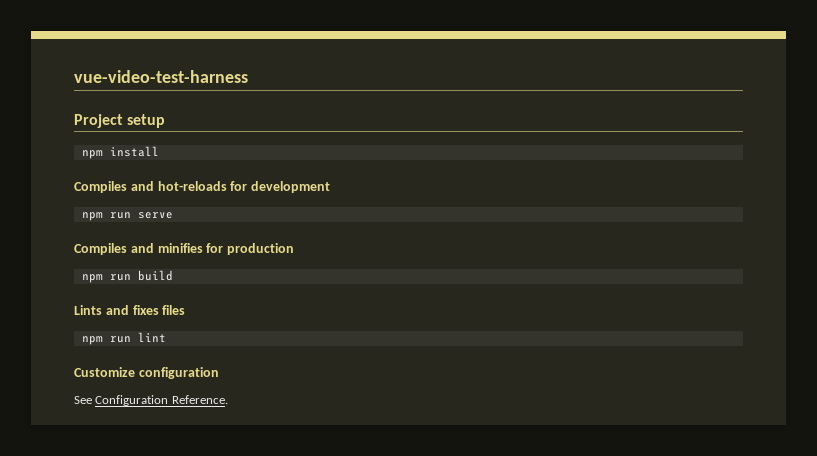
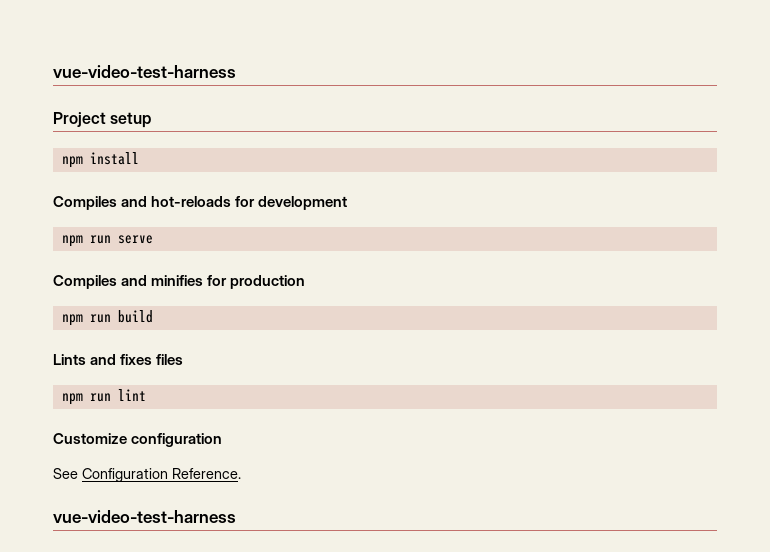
  See Configuration Reference.
+ vue-video-test-harness

